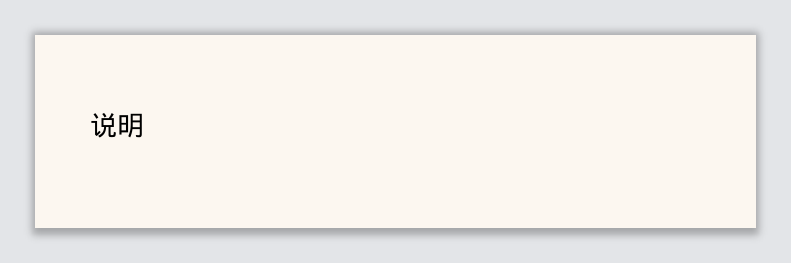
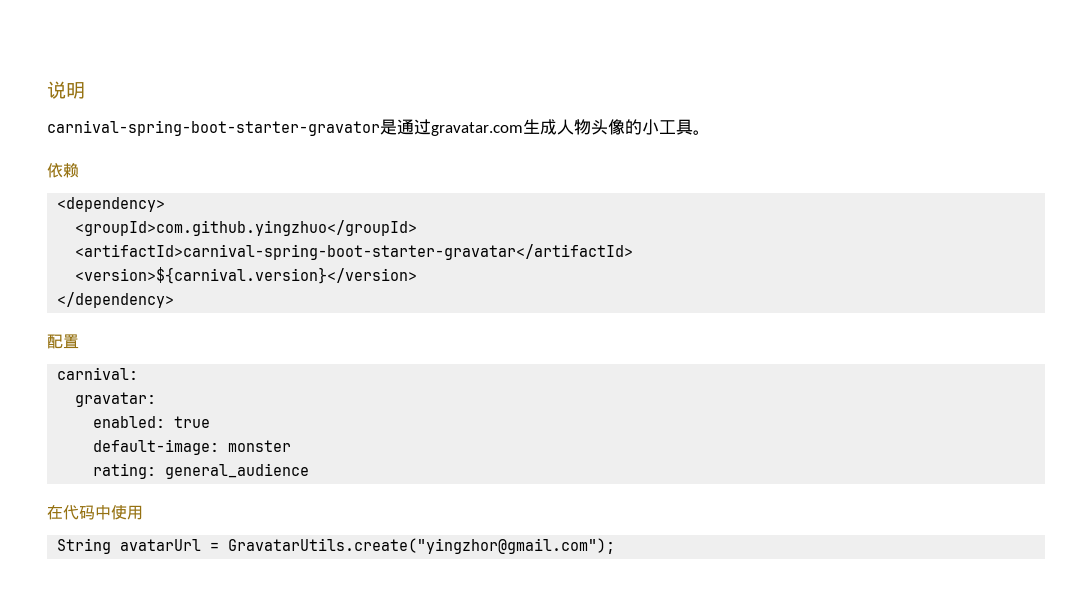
+ carnival-spring-boot-starter-gravator是通过gravatar.com生成人物头像的小工具。
+ 依赖
+ <dependency>
+ <groupId>com.github.yingzhuo</groupId>
+ <artifactId>carnival-spring-boot-starter-gravatar</artifactId>
+ <version>${carnival.version}</version>
+ </dependency>
+ 配置
+ carnival:
+ gravatar:
+ enabled: true
+ default-image: monster
+ rating: general_audience
+ 在代码中使用
+ String avatarUrl = GravatarUtils.create("yingzhor@gmail.com");

